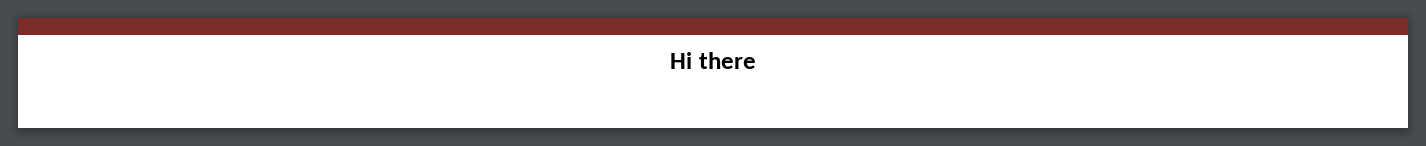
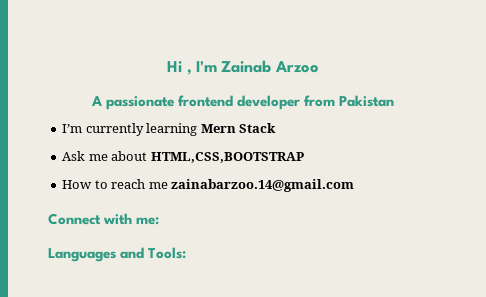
- Hi there
+ Hi , I'm Zainab Arzoo
+ A passionate frontend developer from Pakistan
+ I’m currently learning Mern Stack
+ Ask me about HTML,CSS,BOOTSTRAP
+ How to reach me zainabarzoo.14@gmail.com
+ Connect with me:
+ Languages and Tools:

